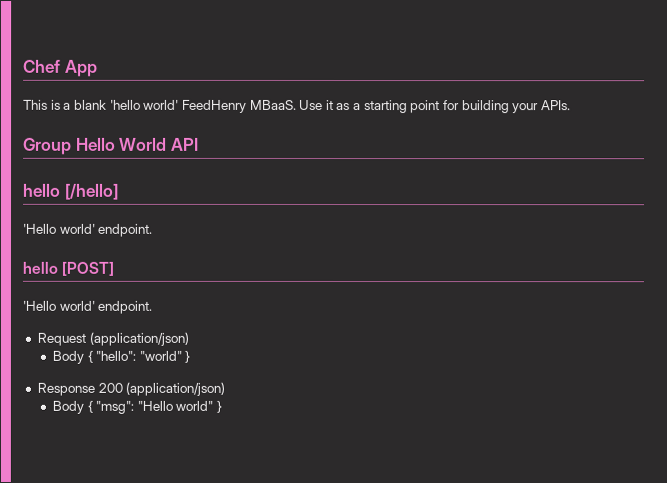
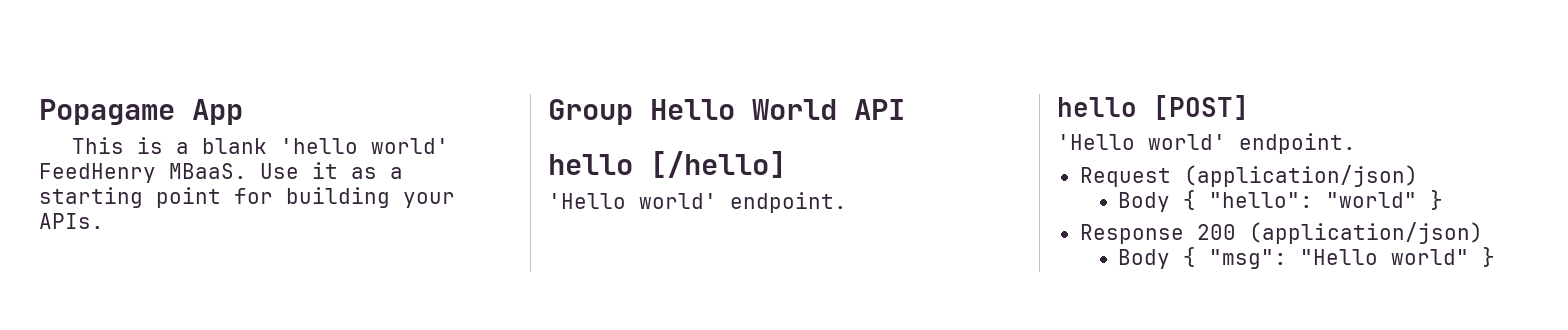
- Chef App
+ Popagame App

